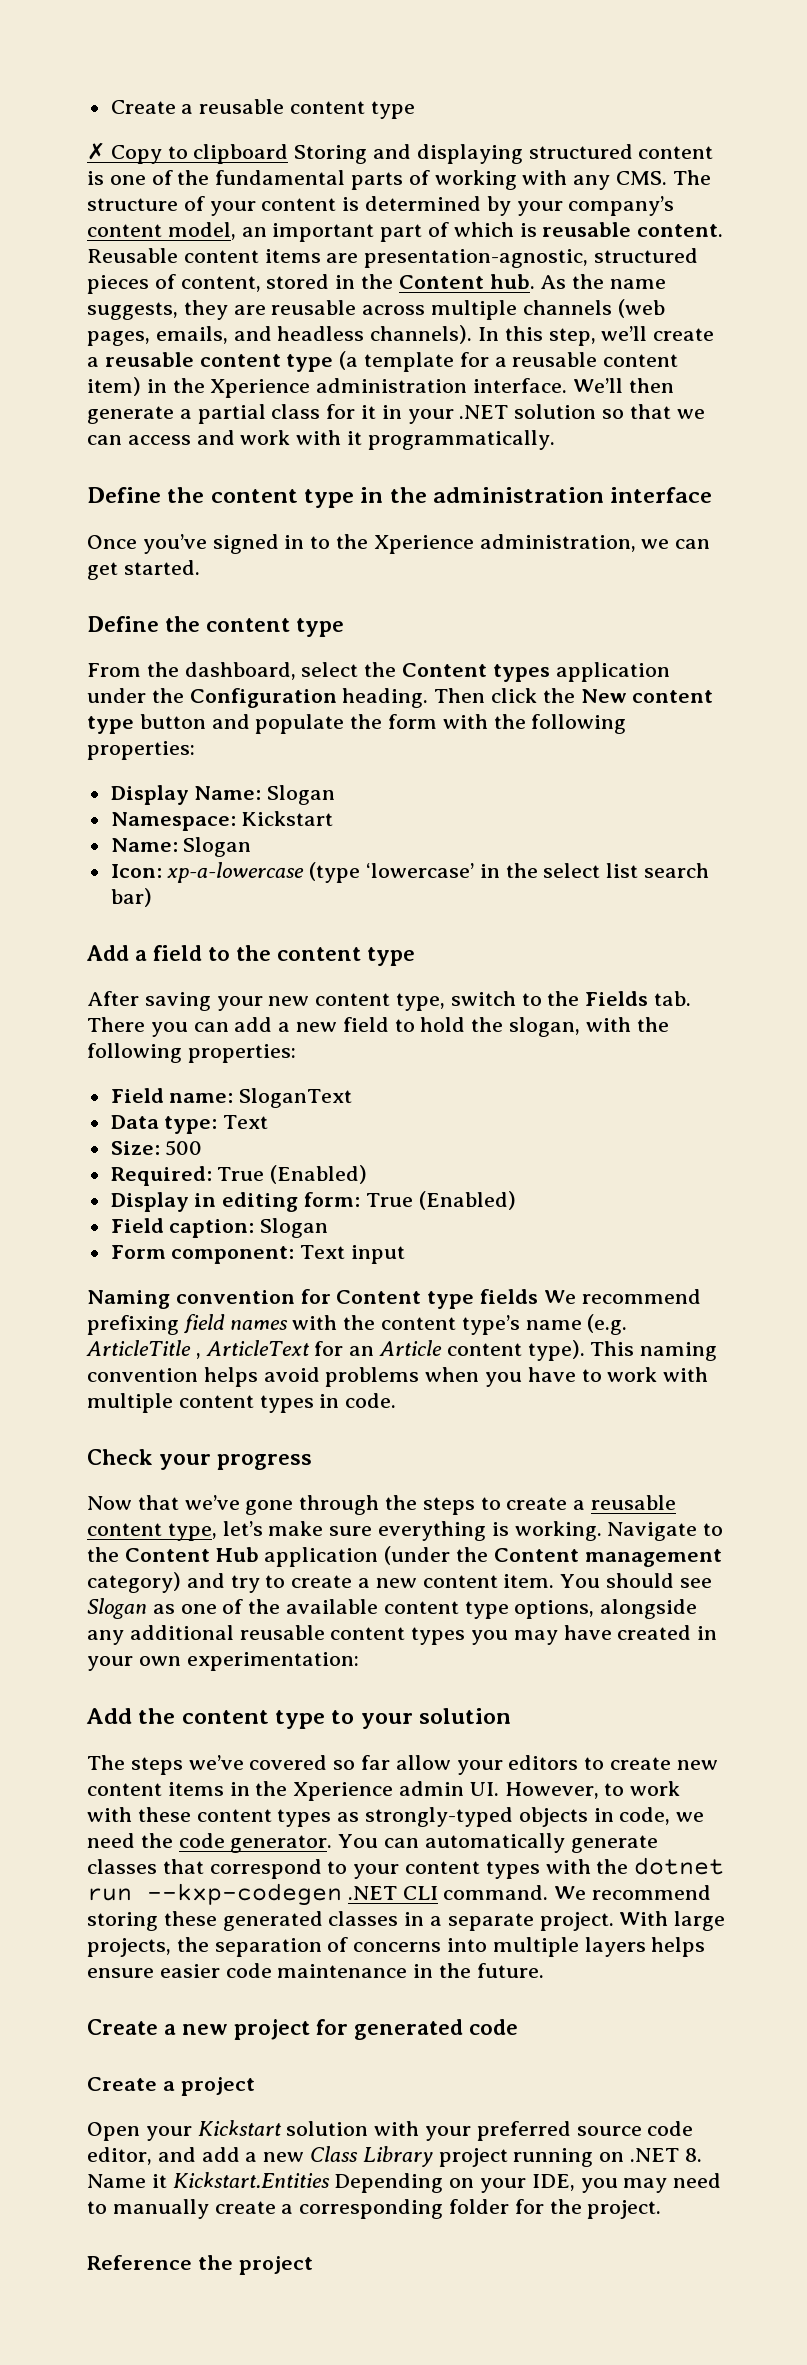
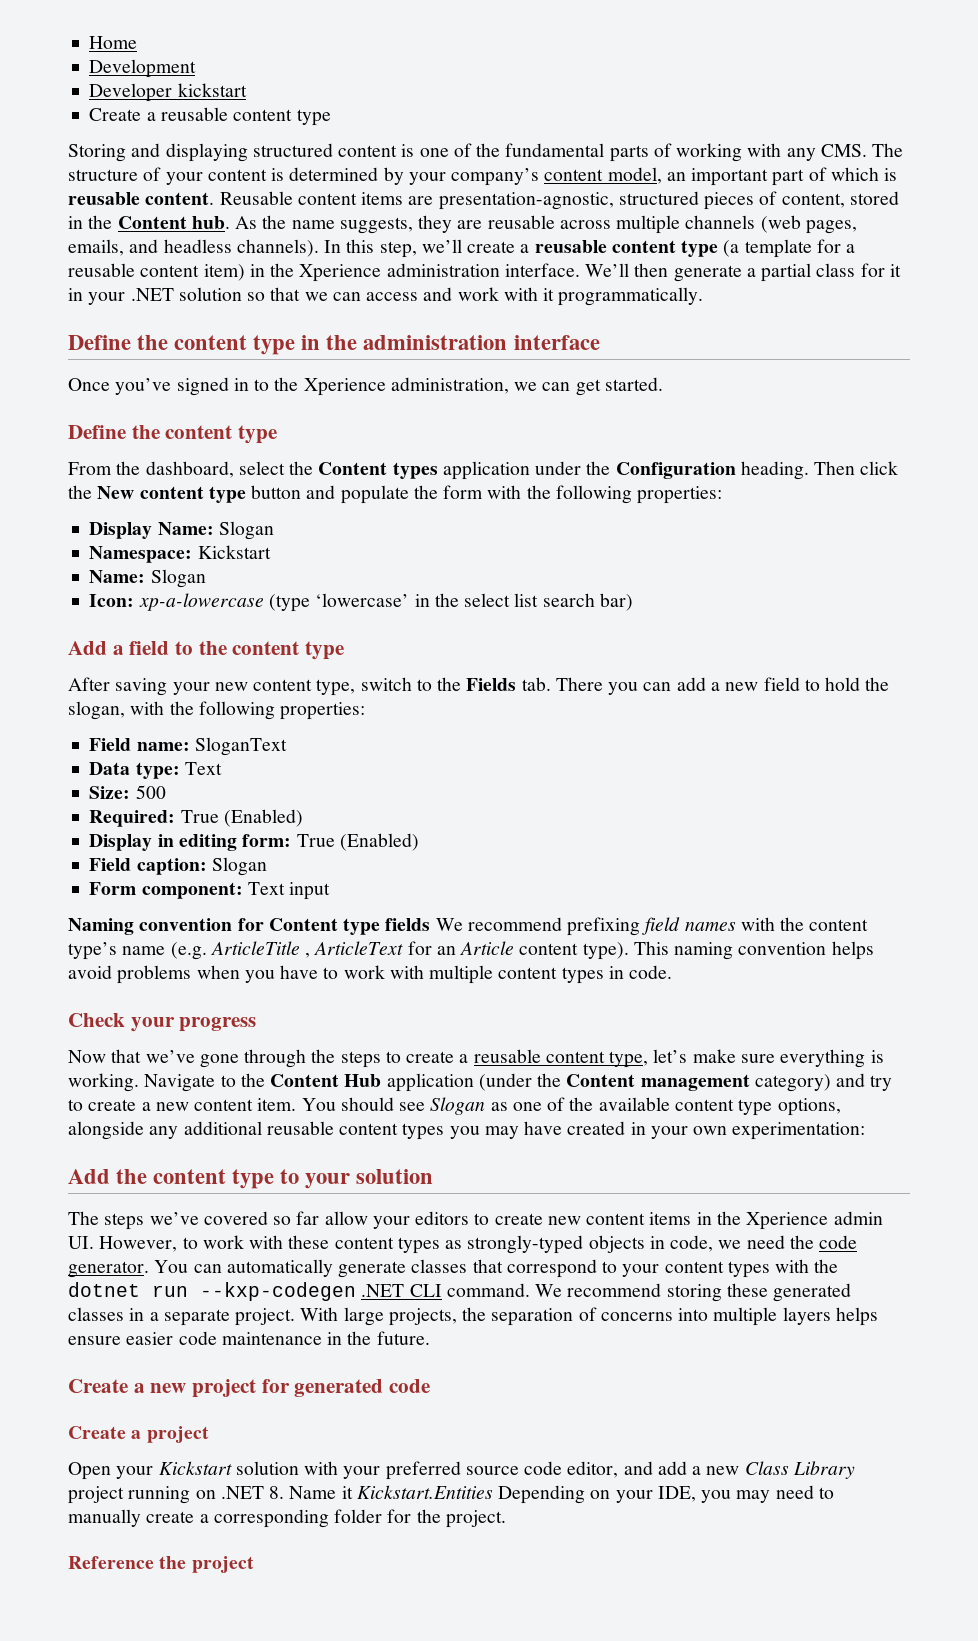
+ Home
+ Development
+ Developer kickstart
- ✗ Copy to clipboard Storing and displaying structured content is one of the fundamental parts of working with any CMS. The structure of your content is determined by your company’s content model, an important part of which is reusable content.
+ Storing and displaying structured content is one of the fundamental parts of working with any CMS. The structure of your content is determined by your company’s content model, an important part of which is reusable content.

